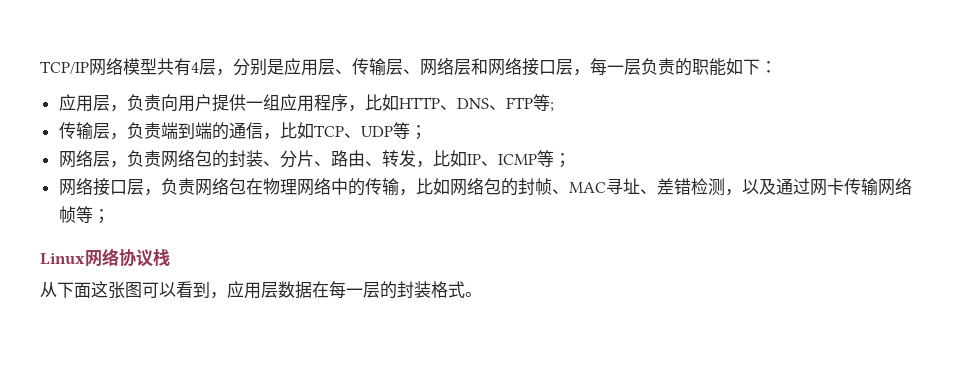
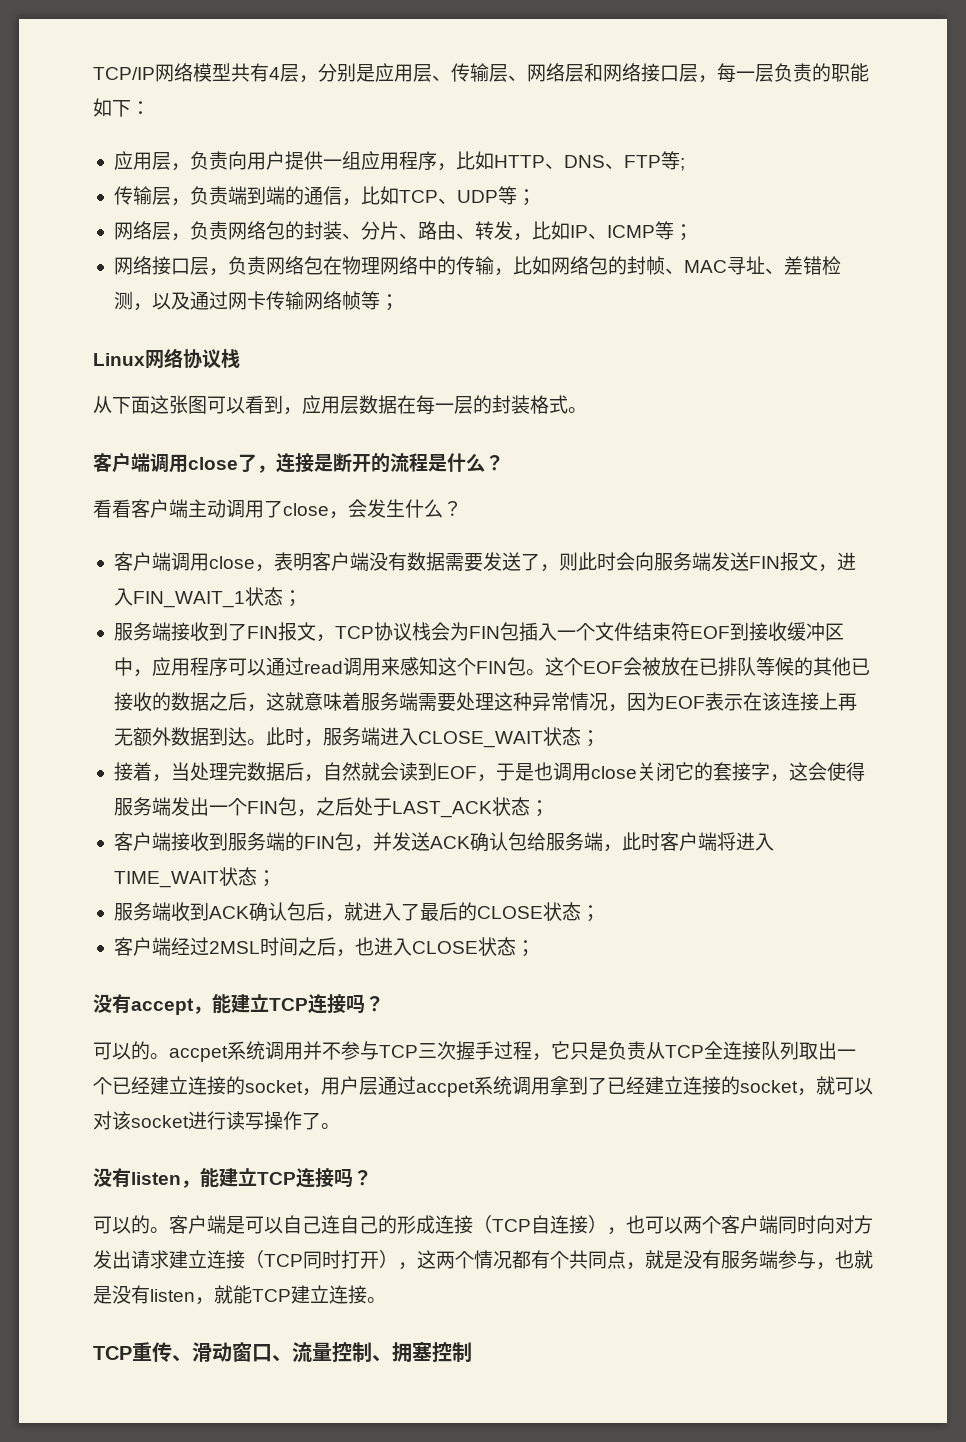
+ 客户端调用close了，连接是断开的流程是什么？
+ 看看客户端主动调用了close，会发生什么？
+ 客户端调用close，表明客户端没有数据需要发送了，则此时会向服务端发送FIN报文，进入FIN_WAIT_1状态；
+ 服务端接收到了FIN报文，TCP协议栈会为FIN包插入一个文件结束符EOF到接收缓冲区中，应用程序可以通过read调用来感知这个FIN包。这个EOF会被放在已排队等候的其他已接收的数据之后，这就意味着服务端需要处理这种异常情况，因为EOF表示在该连接上再无额外数据到达。此时，服务端进入CLOSE_WAIT状态；
+ 接着，当处理完数据后，自然就会读到EOF，于是也调用close关闭它的套接字，这会使得服务端发出一个FIN包，之后处于LAST_ACK状态；
+ 客户端接收到服务端的FIN包，并发送ACK确认包给服务端，此时客户端将进入TIME_WAIT状态；
+ 服务端收到ACK确认包后，就进入了最后的CLOSE状态；
+ 客户端经过2MSL时间之后，也进入CLOSE状态；
+ 没有accept，能建立TCP连接吗？
+ 可以的。accpet系统调用并不参与TCP三次握手过程，它只是负责从TCP全连接队列取出一个已经建立连接的socket，用户层通过accpet系统调用拿到了已经建立连接的socket，就可以对该socket进行读写操作了。
+ 没有listen，能建立TCP连接吗？
+ 可以的。客户端是可以自己连自己的形成连接（TCP自连接），也可以两个客户端同时向对方发出请求建立连接（TCP同时打开），这两个情况都有个共同点，就是没有服务端参与，也就是没有listen，就能TCP建立连接。
+ TCP重传、滑动窗口、流量控制、拥塞控制

